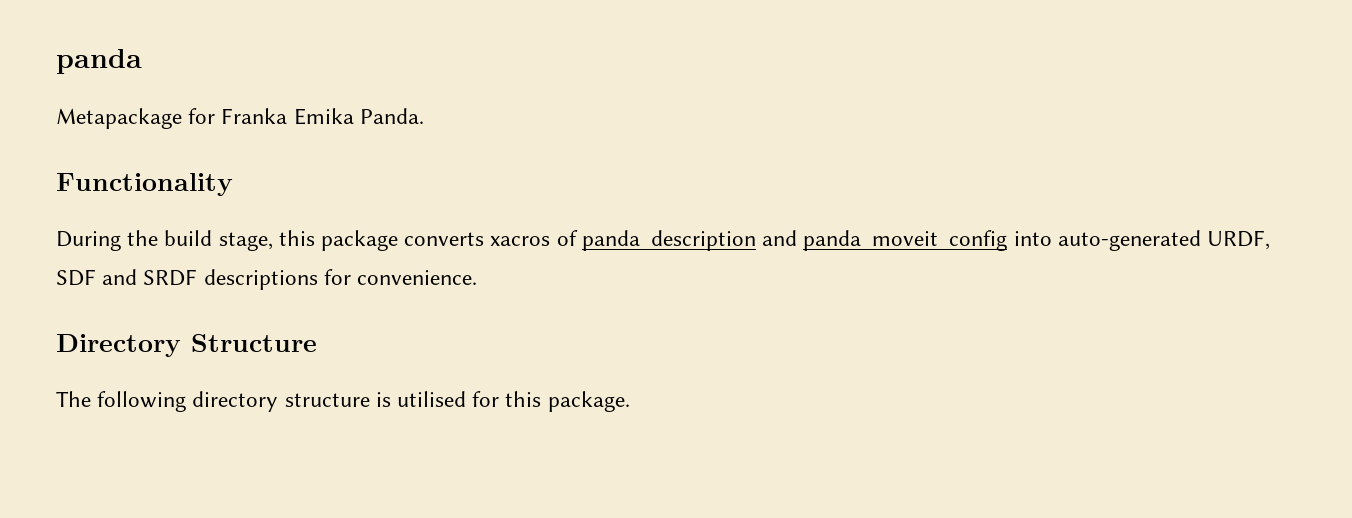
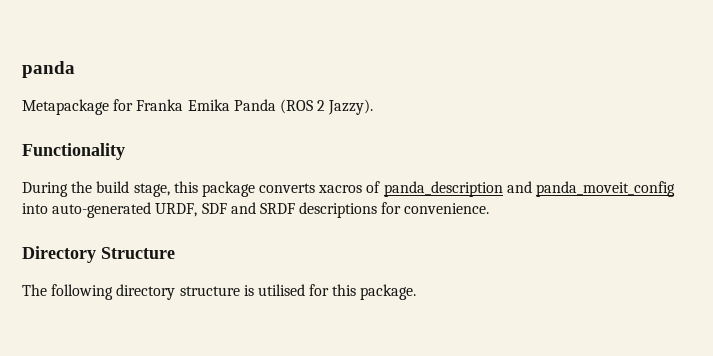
- Metapackage for Franka Emika Panda.
+ Metapackage for Franka Emika Panda (ROS 2 Jazzy).

